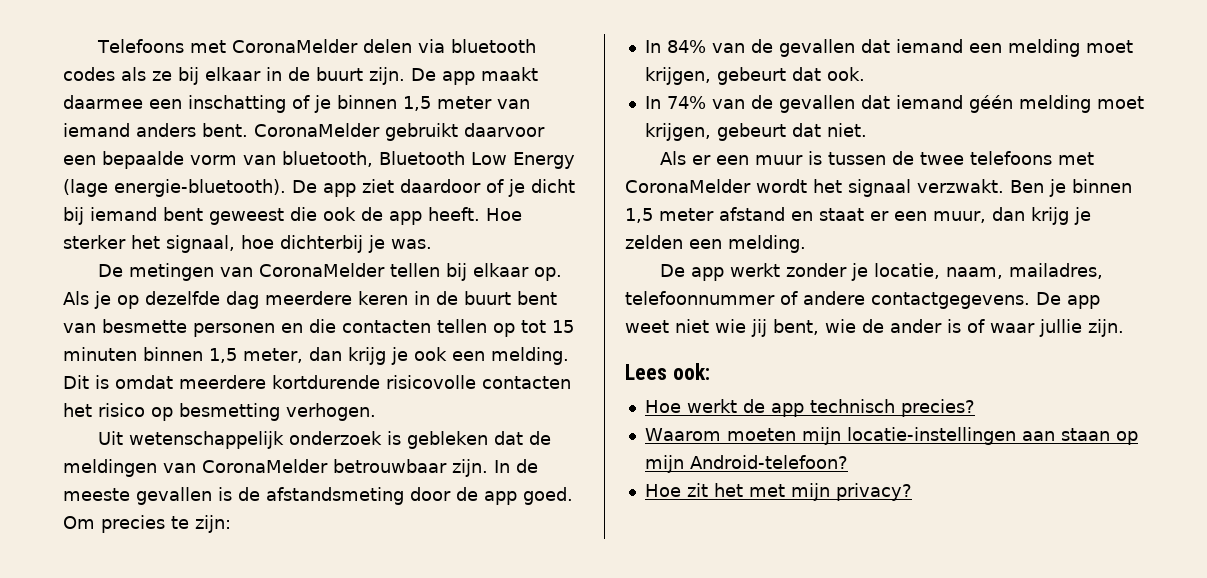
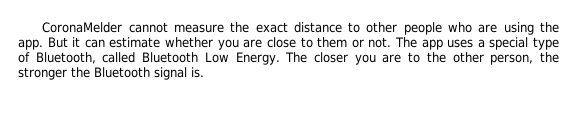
- Telefoons met CoronaMelder delen via bluetooth codes als ze bij elkaar in de buurt zijn. De app maakt daarmee een inschatting of je binnen 1,5 meter van iemand anders bent. CoronaMelder gebruikt daarvoor een bepaalde vorm van bluetooth, Bluetooth Low Energy (lage energie-bluetooth). De app ziet daardoor of je dicht bij iemand bent geweest die ook de app heeft. Hoe sterker het signaal, hoe dichterbij je was.
- De metingen van CoronaMelder tellen bij elkaar op. Als je op dezelfde dag meerdere keren in de buurt bent van besmette personen en die contacten tellen op tot 15 minuten binnen 1,5 meter, dan krijg je ook een melding. Dit is omdat meerdere kortdurende risicovolle contacten het risico op besmetting verhogen.
- Uit wetenschappelijk onderzoek is gebleken dat de meldingen van CoronaMelder betrouwbaar zijn. In de meeste gevallen is de afstandsmeting door de app goed. Om precies te zijn:
- In 84% van de gevallen dat iemand een melding moet krijgen, gebeurt dat ook.
- In 74% van de gevallen dat iemand géén melding moet krijgen, gebeurt dat niet.
- Als er een muur is tussen de twee telefoons met CoronaMelder wordt het signaal verzwakt. Ben je binnen 1,5 meter afstand en staat er een muur, dan krijg je zelden een melding.
- De app werkt zonder je locatie, naam, mailadres, telefoonnummer of andere contactgegevens. De app weet niet wie jij bent, wie de ander is of waar jullie zijn.
- Lees ook:
- Hoe werkt de app technisch precies?
- Waarom moeten mijn locatie-instellingen aan staan op mijn Android-telefoon?
- Hoe zit het met mijn privacy?
+ CoronaMelder cannot measure the exact distance to other people who are using the app. But it can estimate whether you are close to them or not. The app uses a special type of Bluetooth, called Bluetooth Low Energy. The closer you are to the other person, the stronger the Bluetooth signal is.

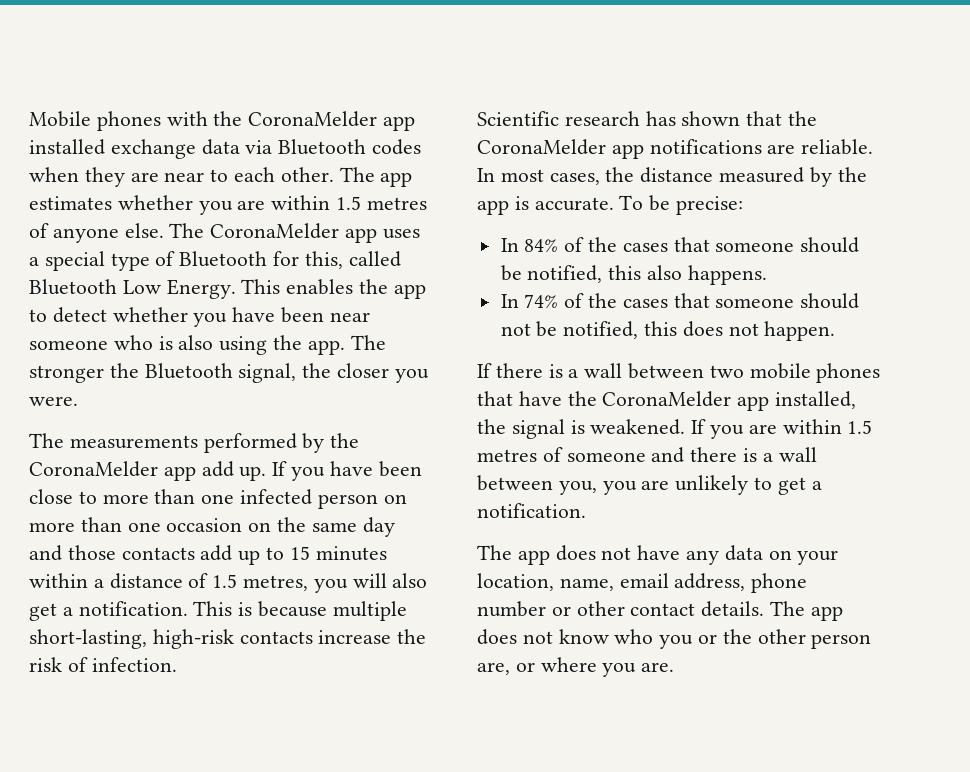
- CoronaMelder cannot measure the exact distance to other people who are using the app. But it can estimate whether you are close to them or not. The app uses a special type of Bluetooth, called Bluetooth Low Energy.
+ Mobile phones with the CoronaMelder app installed exchange data via Bluetooth codes when they are near to each other. The app estimates whether you are within 1.5 metres of anyone else. The CoronaMelder app uses a special type of Bluetooth for this, called Bluetooth Low Energy.
- The closer you are to the other person, the stronger the Bluetooth signal is.
+ This enables the app to detect whether you have been near someone who is also using the app. The stronger the Bluetooth signal, the closer you were.
+ The measurements performed by the CoronaMelder app add up. If you have been close to more than one infected person on more than one occasion on the same day and those contacts add up to 15 minutes within a distance of 1.5 metres, you will also get a notification. This is because multiple short-lasting, high-risk contacts increase the risk of infection.
+ Scientific research has shown that the CoronaMelder app notifications are reliable. In most cases, the distance measured by the app is accurate. To be precise:
+ In 84% of the cases that someone should be notified, this also happens.
+ In 74% of the cases that someone should not be notified, this does not happen.
+ If there is a wall between two mobile phones that have the CoronaMelder app installed, the signal is weakened. If you are within 1.5 metres of someone and there is a wall between you, you are unlikely to get a notification.
+ The app does not have any data on your location, name, email address, phone number or other contact details. The app does not know who you or the other person are, or where you are.

